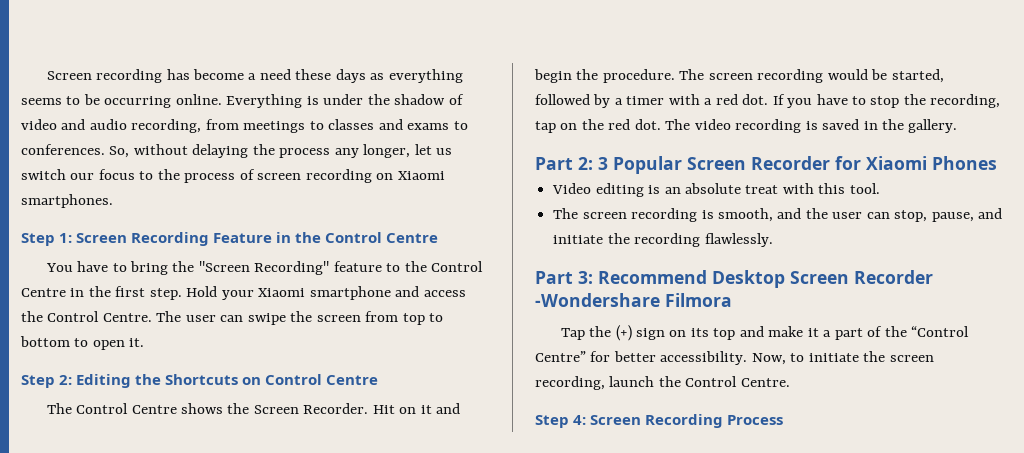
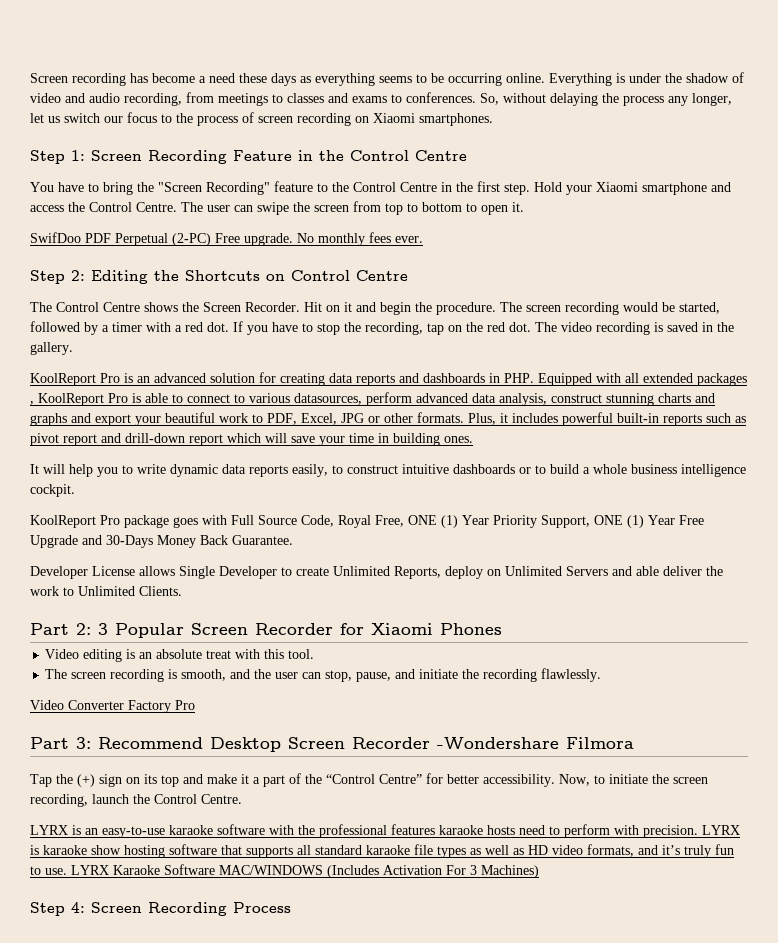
+ SwifDoo PDF Perpetual (2-PC) Free upgrade. No monthly fees ever.
+ KoolReport Pro is an advanced solution for creating data reports and dashboards in PHP. Equipped with all extended packages , KoolReport Pro is able to connect to various datasources, perform advanced data analysis, construct stunning charts and graphs and export your beautiful work to PDF, Excel, JPG or other formats. Plus, it includes powerful built-in reports such as pivot report and drill-down report which will save your time in building ones.
+ It will help you to write dynamic data reports easily, to construct intuitive dashboards or to build a whole business intelligence cockpit.
+ KoolReport Pro package goes with Full Source Code, Royal Free, ONE (1) Year Priority Support, ONE (1) Year Free Upgrade and 30-Days Money Back Guarantee.
+ Developer License allows Single Developer to create Unlimited Reports, deploy on Unlimited Servers and able deliver the work to Unlimited Clients.
+ Video Converter Factory Pro
+ LYRX is an easy-to-use karaoke software with the professional features karaoke hosts need to perform with precision. LYRX is karaoke show hosting software that supports all standard karaoke file types as well as HD video formats, and it’s truly fun to use. LYRX Karaoke Software MAC/WINDOWS (Includes Activation For 3 Machines)

